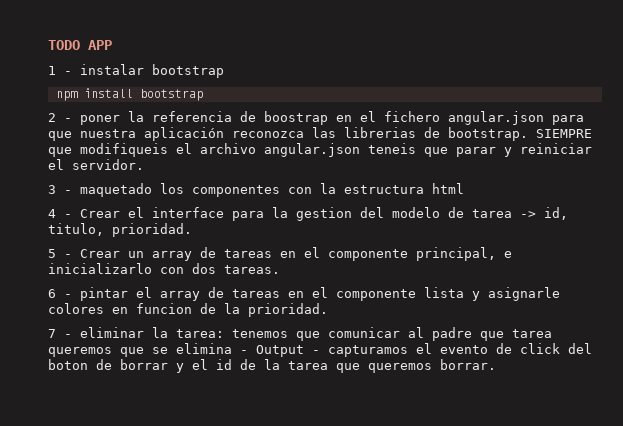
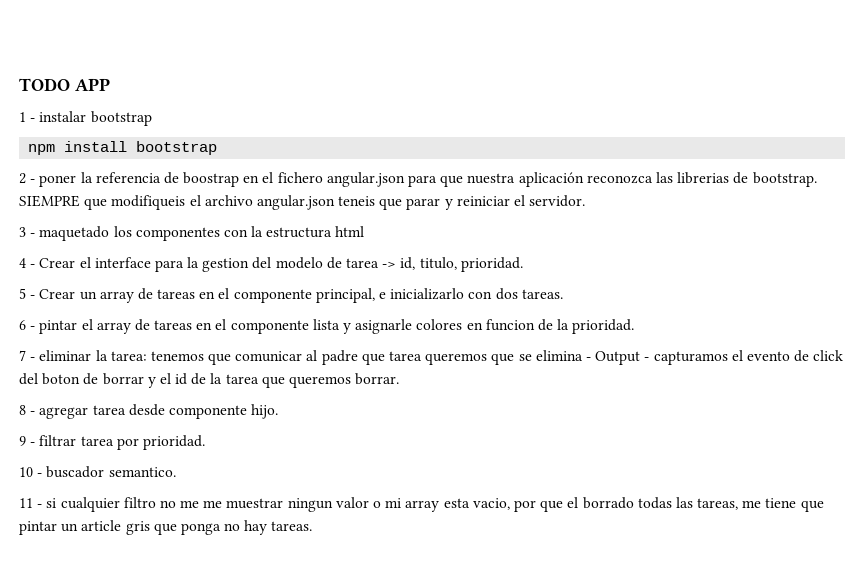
+ 8 - agregar tarea desde componente hijo.
+ 9 - filtrar tarea por prioridad.
+ 10 - buscador semantico.
+ 11 - si cualquier filtro no me me muestrar ningun valor o mi array esta vacio, por que el borrado todas las tareas, me tiene que pintar un article gris que ponga no hay tareas.

